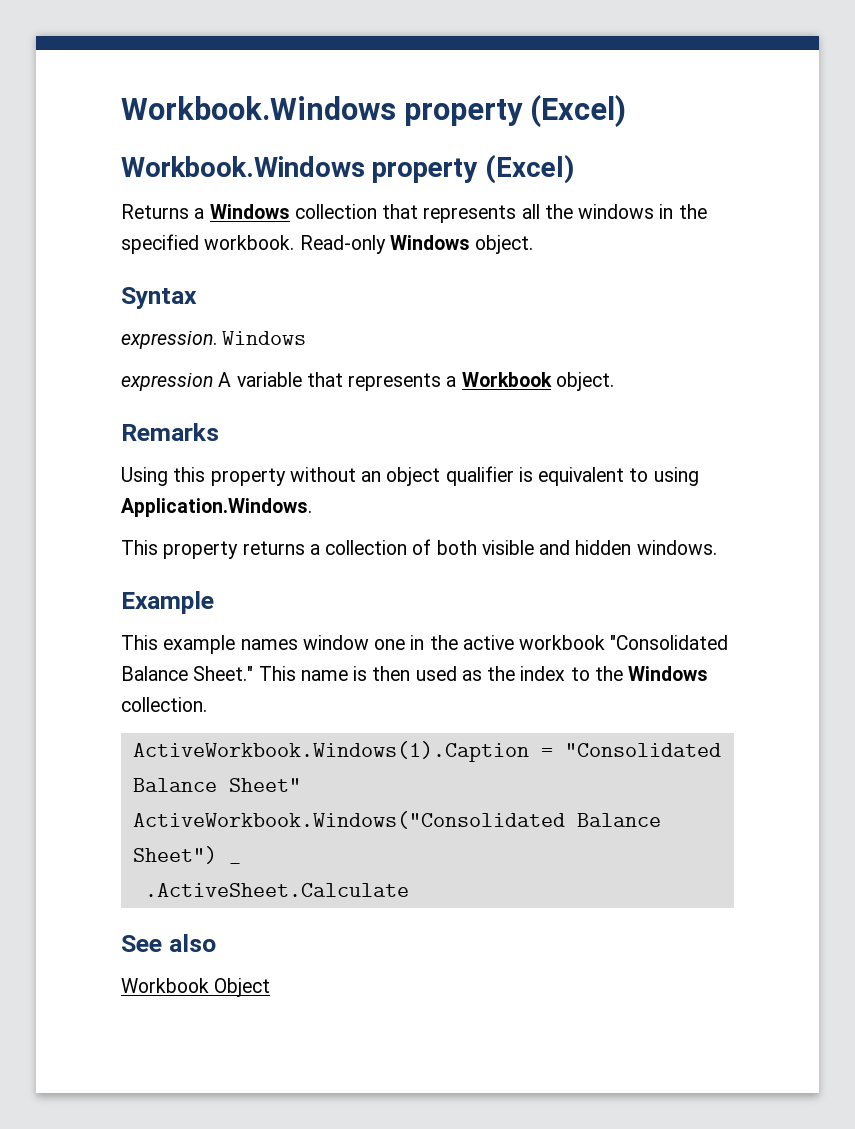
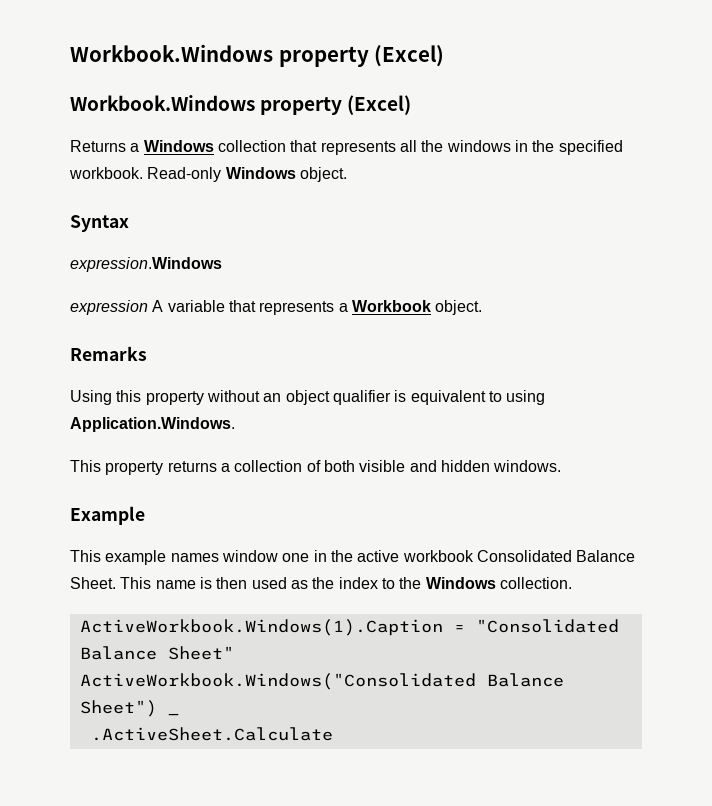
- expression. Windows
+ expression.Windows
- This example names window one in the active workbook "Consolidated Balance Sheet."
+ This example names window one in the active workbook Consolidated Balance Sheet.
- See also
- Workbook Object

